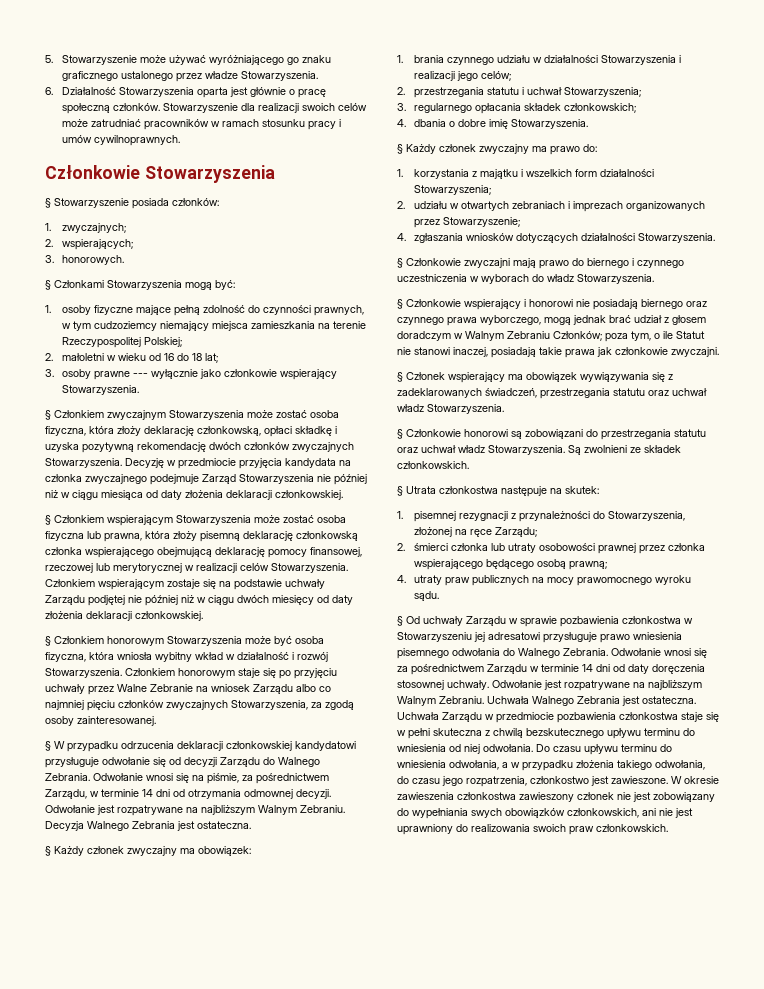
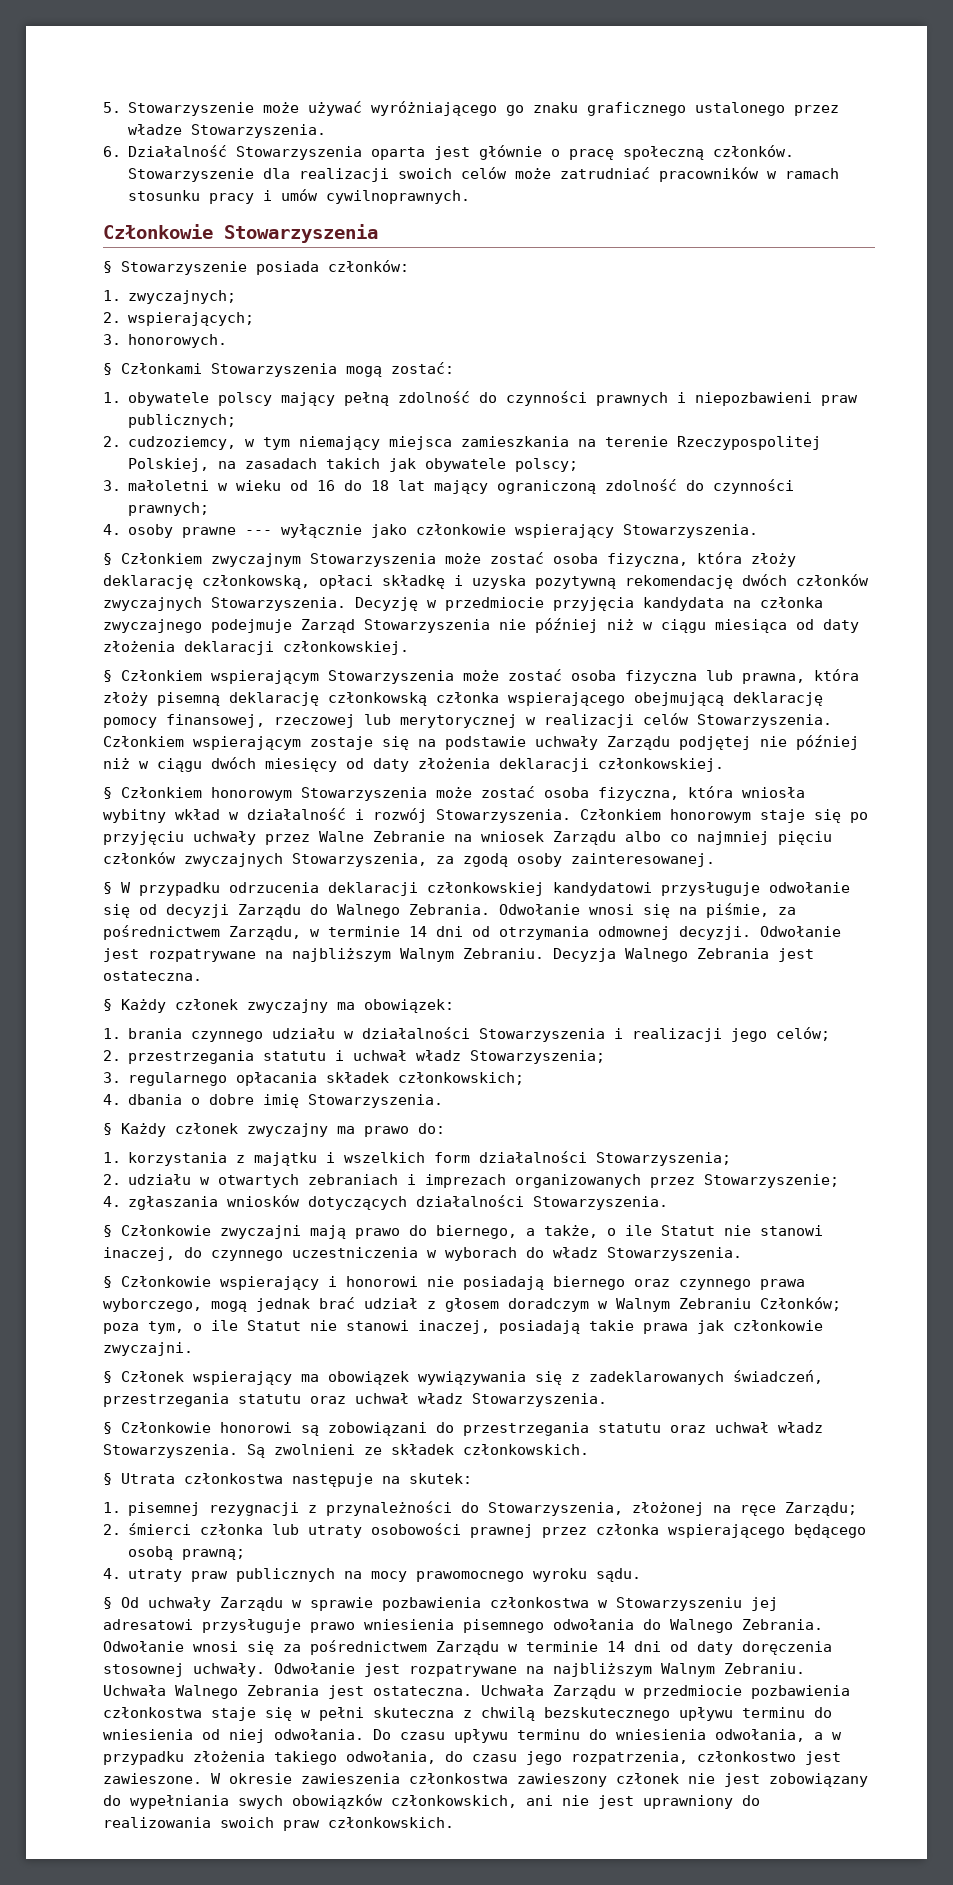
- § Członkami Stowarzyszenia mogą być:
- 1. osoby fizyczne mające pełną zdolność do czynności prawnych, w tym cudzoziemcy niemający miejsca zamieszkania na terenie Rzeczypospolitej Polskiej;
- 2. małoletni w wieku od 16 do 18 lat;
- 3. osoby prawne --- wyłącznie jako członkowie wspierający Stowarzyszenia.
+ § Członkami Stowarzyszenia mogą zostać:
+ 1. obywatele polscy mający pełną zdolność do czynności prawnych i niepozbawieni praw publicznych;
+ 2. cudzoziemcy, w tym niemający miejsca zamieszkania na terenie Rzeczypospolitej Polskiej, na zasadach takich jak obywatele polscy;
+ 3. małoletni w wieku od 16 do 18 lat mający ograniczoną zdolność do czynności prawnych;
+ 4. osoby prawne --- wyłącznie jako członkowie wspierający Stowarzyszenia.
- § Członkiem honorowym Stowarzyszenia może być osoba fizyczna, która wniosła wybitny wkład w działalność i rozwój Stowarzyszenia.
+ § Członkiem honorowym Stowarzyszenia może zostać osoba fizyczna, która wniosła wybitny wkład w działalność i rozwój Stowarzyszenia.
- 2. przestrzegania statutu i uchwał Stowarzyszenia;
+ 2. przestrzegania statutu i uchwał władz Stowarzyszenia;
- § Członkowie zwyczajni mają prawo do biernego i czynnego uczestniczenia w wyborach do władz Stowarzyszenia.
+ § Członkowie zwyczajni mają prawo do biernego, a także, o ile Statut nie stanowi inaczej, do czynnego uczestniczenia w wyborach do władz Stowarzyszenia.

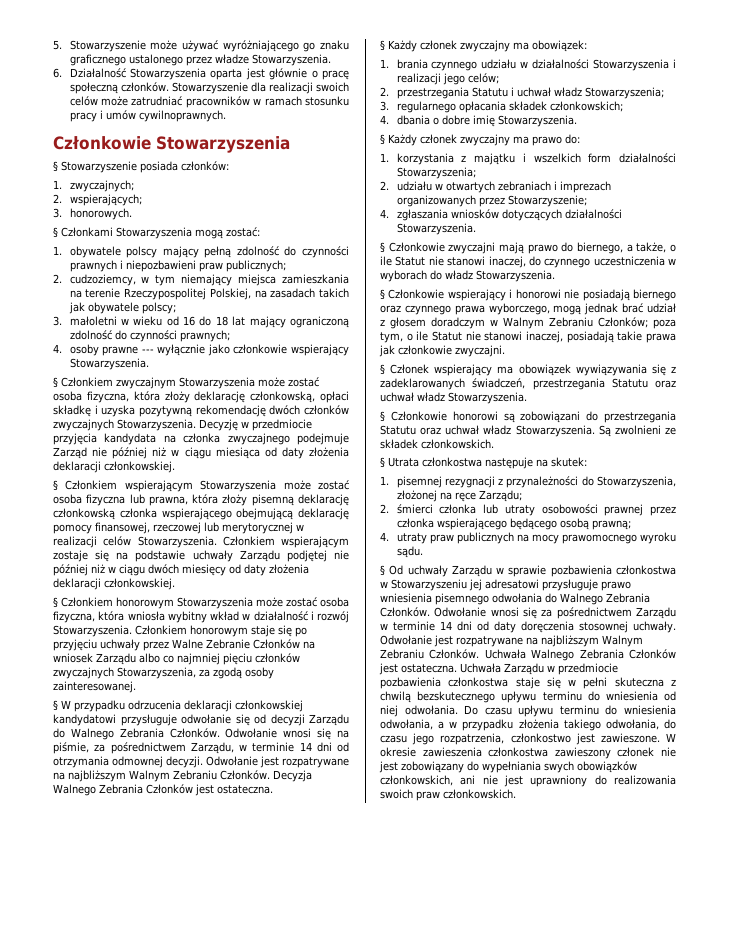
- Decyzję w przedmiocie przyjęcia kandydata na członka zwyczajnego podejmuje Zarząd Stowarzyszenia nie później niż w ciągu miesiąca od daty złożenia deklaracji członkowskiej.
+ Decyzję w przedmiocie przyjęcia kandydata na członka zwyczajnego podejmuje Zarząd nie później niż w ciągu miesiąca od daty złożenia deklaracji członkowskiej.
- Członkiem honorowym staje się po przyjęciu uchwały przez Walne Zebranie na wniosek Zarządu albo co najmniej pięciu członków zwyczajnych Stowarzyszenia, za zgodą osoby zainteresowanej.
+ Członkiem honorowym staje się po przyjęciu uchwały przez Walne Zebranie Członków na wniosek Zarządu albo co najmniej pięciu członków zwyczajnych Stowarzyszenia, za zgodą osoby zainteresowanej.
- § W przypadku odrzucenia deklaracji członkowskiej kandydatowi przysługuje odwołanie się od decyzji Zarządu do Walnego Zebrania.
+ § W przypadku odrzucenia deklaracji członkowskiej kandydatowi przysługuje odwołanie się od decyzji Zarządu do Walnego Zebrania Członków.
- Odwołanie wnosi się na piśmie, za pośrednictwem Zarządu, w terminie 14 dni od otrzymania odmownej decyzji. Odwołanie jest rozpatrywane na najbliższym Walnym Zebraniu.
+ Odwołanie wnosi się na piśmie, za pośrednictwem Zarządu, w terminie 14 dni od otrzymania odmownej decyzji. Odwołanie jest rozpatrywane na najbliższym Walnym Zebraniu Członków.
- Decyzja Walnego Zebrania jest ostateczna.
+ Decyzja Walnego Zebrania Członków jest ostateczna.
- 2. przestrzegania statutu i uchwał władz Stowarzyszenia;
+ 2. przestrzegania Statutu i uchwał władz Stowarzyszenia;
- § Członek wspierający ma obowiązek wywiązywania się z zadeklarowanych świadczeń, przestrzegania statutu oraz uchwał władz Stowarzyszenia.
+ § Członek wspierający ma obowiązek wywiązywania się z zadeklarowanych świadczeń, przestrzegania Statutu oraz uchwał władz Stowarzyszenia.
- § Członkowie honorowi są zobowiązani do przestrzegania statutu oraz uchwał władz Stowarzyszenia.
+ § Członkowie honorowi są zobowiązani do przestrzegania Statutu oraz uchwał władz Stowarzyszenia.
- § Od uchwały Zarządu w sprawie pozbawienia członkostwa w Stowarzyszeniu jej adresatowi przysługuje prawo wniesienia pisemnego odwołania do Walnego Zebrania.
+ § Od uchwały Zarządu w sprawie pozbawienia członkostwa w Stowarzyszeniu jej adresatowi przysługuje prawo wniesienia pisemnego odwołania do Walnego Zebrania Członków.
- Odwołanie wnosi się za pośrednictwem Zarządu w terminie 14 dni od daty doręczenia stosownej uchwały. Odwołanie jest rozpatrywane na najbliższym Walnym Zebraniu.
+ Odwołanie wnosi się za pośrednictwem Zarządu w terminie 14 dni od daty doręczenia stosownej uchwały. Odwołanie jest rozpatrywane na najbliższym Walnym Zebraniu Członków.
- Uchwała Walnego Zebrania jest ostateczna.
+ Uchwała Walnego Zebrania Członków jest ostateczna.

